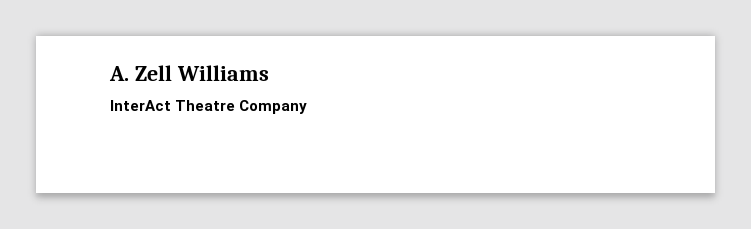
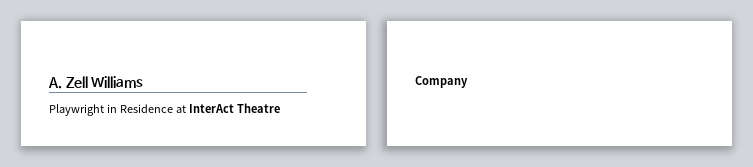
- InterAct Theatre Company
+ Playwright in Residence at InterAct Theatre Company

